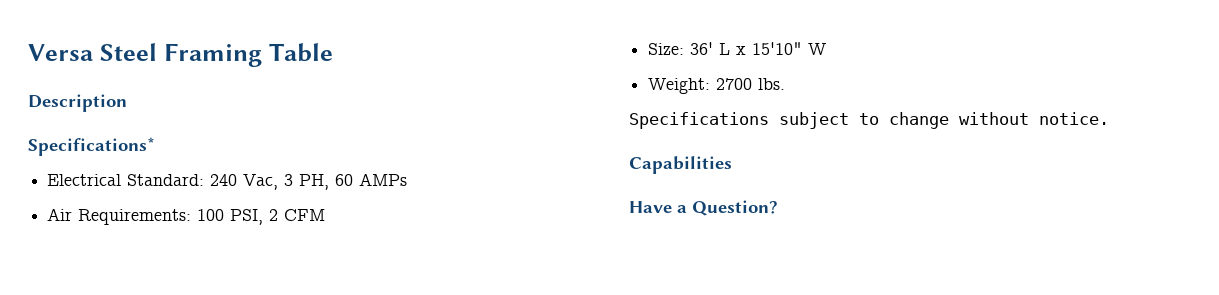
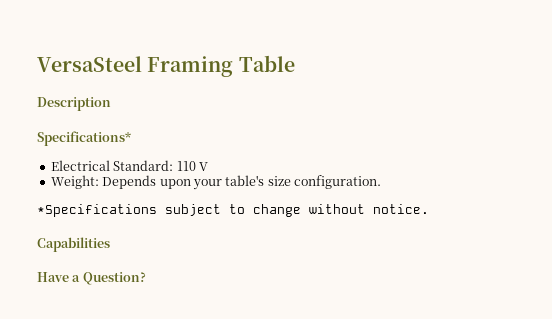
- Versa Steel Framing Table
+ VersaSteel Framing Table
- Electrical Standard: 240 Vac, 3 PH, 60 AMPs
- Air Requirements: 100 PSI, 2 CFM
- Size: 36' L x 15'10" W
- Weight: 2700 lbs.
- Specifications subject to change without notice.
+ Electrical Standard: 110 V
+ Weight: Depends upon your table's size configuration.
+ *Specifications subject to change without notice.

